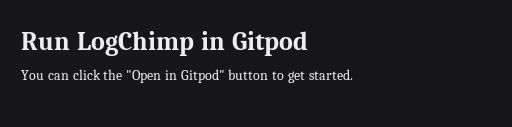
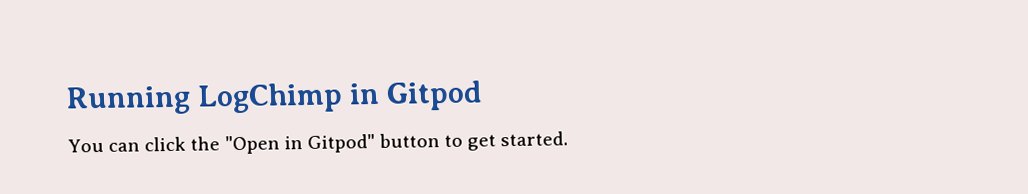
- Run LogChimp in Gitpod
+ Running LogChimp in Gitpod

